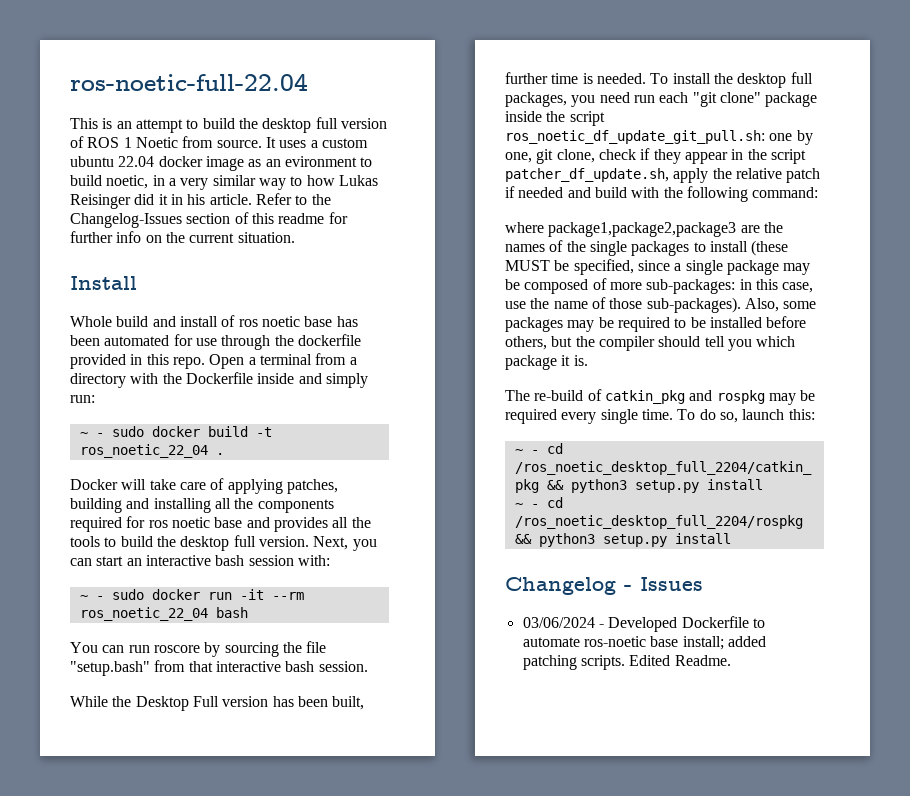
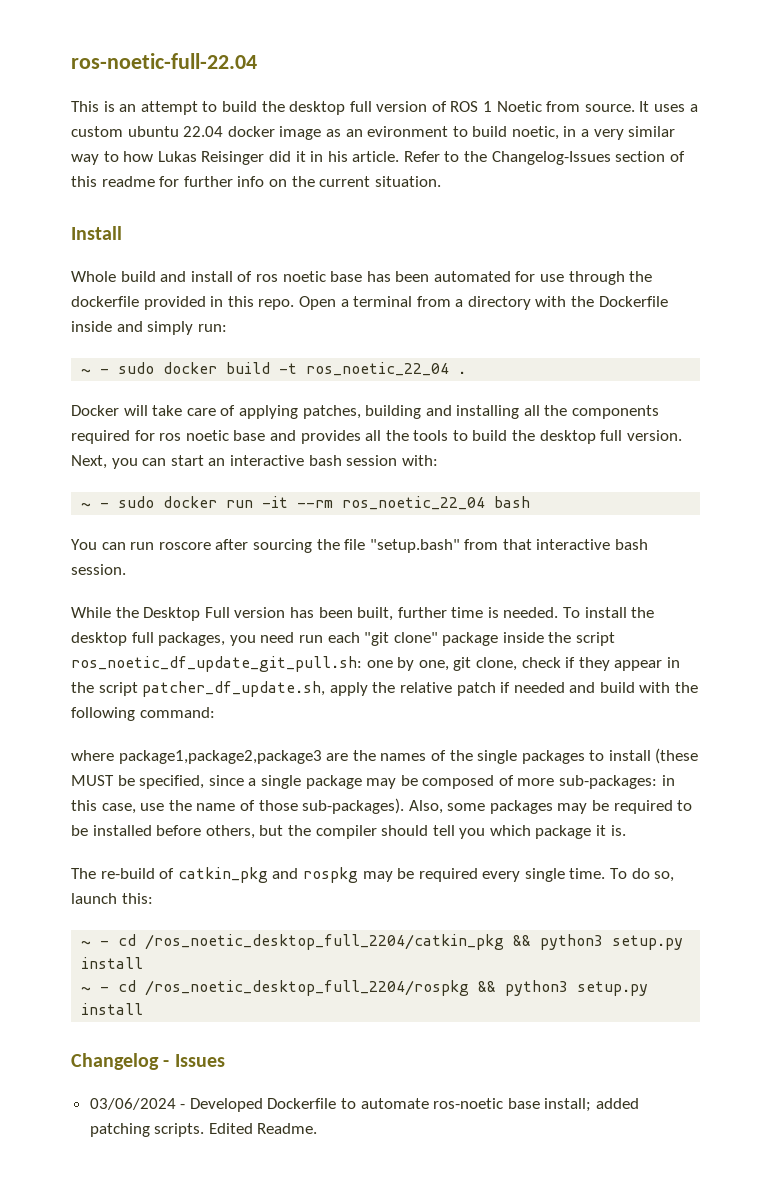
- You can run roscore by sourcing the file "setup.bash" from that interactive bash session.
+ You can run roscore after sourcing the file "setup.bash" from that interactive bash session.

